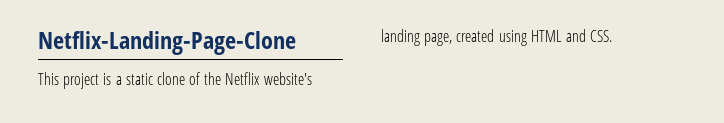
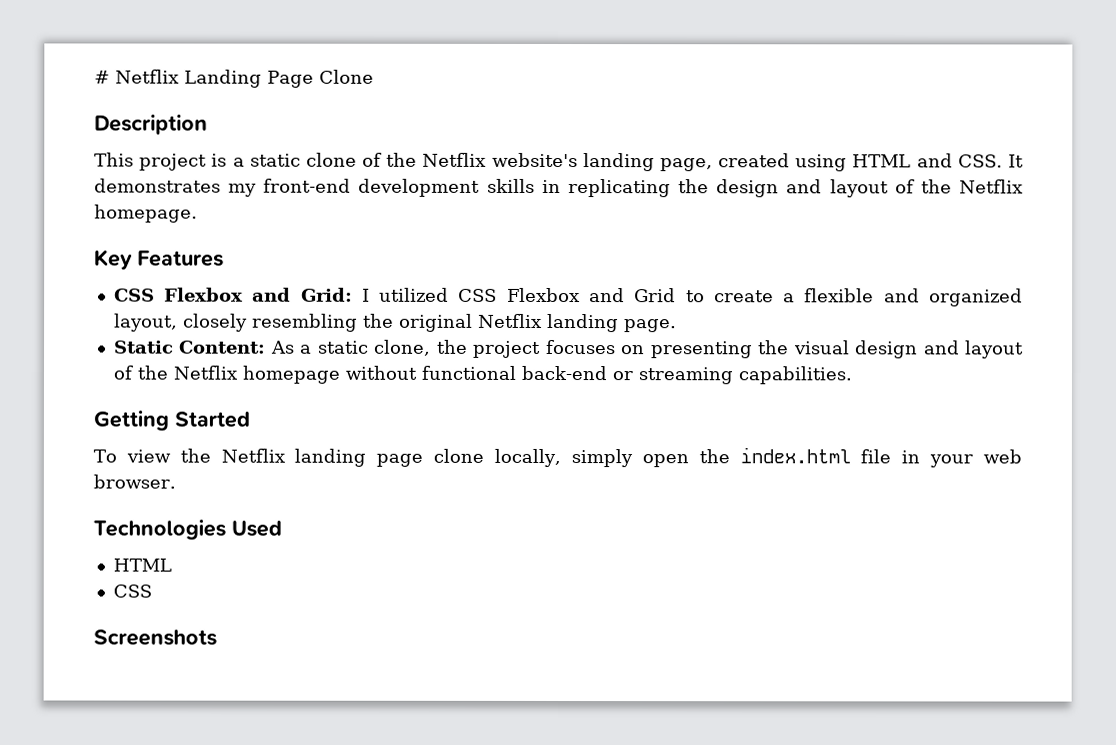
- Netflix-Landing-Page-Clone
+ # Netflix Landing Page Clone
+ Description
- This project is a static clone of the Netflix website's landing page, created using HTML and CSS.
+ This project is a static clone of the Netflix website's landing page, created using HTML and CSS. It demonstrates my front-end development skills in replicating the design and layout of the Netflix homepage.
+ Key Features
+ CSS Flexbox and Grid: I utilized CSS Flexbox and Grid to create a flexible and organized layout, closely resembling the original Netflix landing page.
+ Static Content: As a static clone, the project focuses on presenting the visual design and layout of the Netflix homepage without functional back-end or streaming capabilities.
+ Getting Started
+ To view the Netflix landing page clone locally, simply open the index.html file in your web browser.
+ Technologies Used
+ HTML
+ CSS
+ Screenshots

